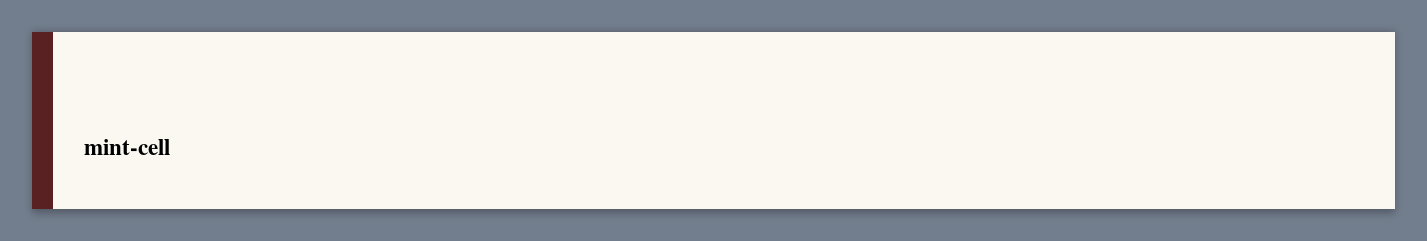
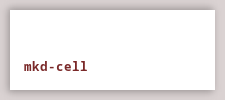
- mint-cell
+ mkd-cell

